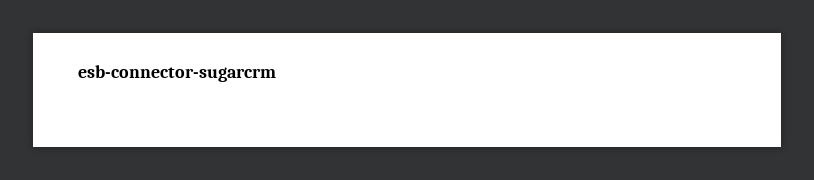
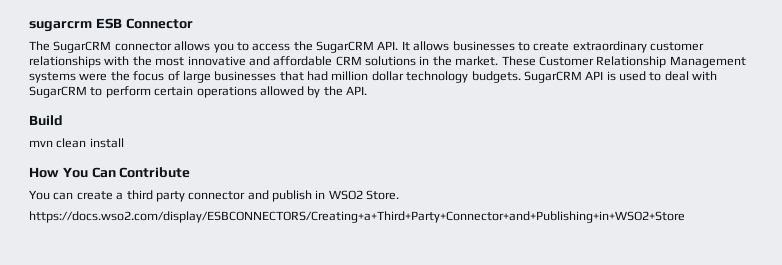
- esb-connector-sugarcrm
+ sugarcrm ESB Connector
+ The SugarCRM connector allows you to access the SugarCRM API. It allows businesses to create extraordinary customer relationships with the most innovative and affordable CRM solutions in the market. These Customer Relationship Management systems were the focus of large businesses that had million dollar technology budgets. SugarCRM API is used to deal with SugarCRM to perform certain operations allowed by the API.
+ Build
+ mvn clean install
+ How You Can Contribute
+ You can create a third party connector and publish in WSO2 Store.
+ https://docs.wso2.com/display/ESBCONNECTORS/Creating+a+Third+Party+Connector+and+Publishing+in+WSO2+Store

